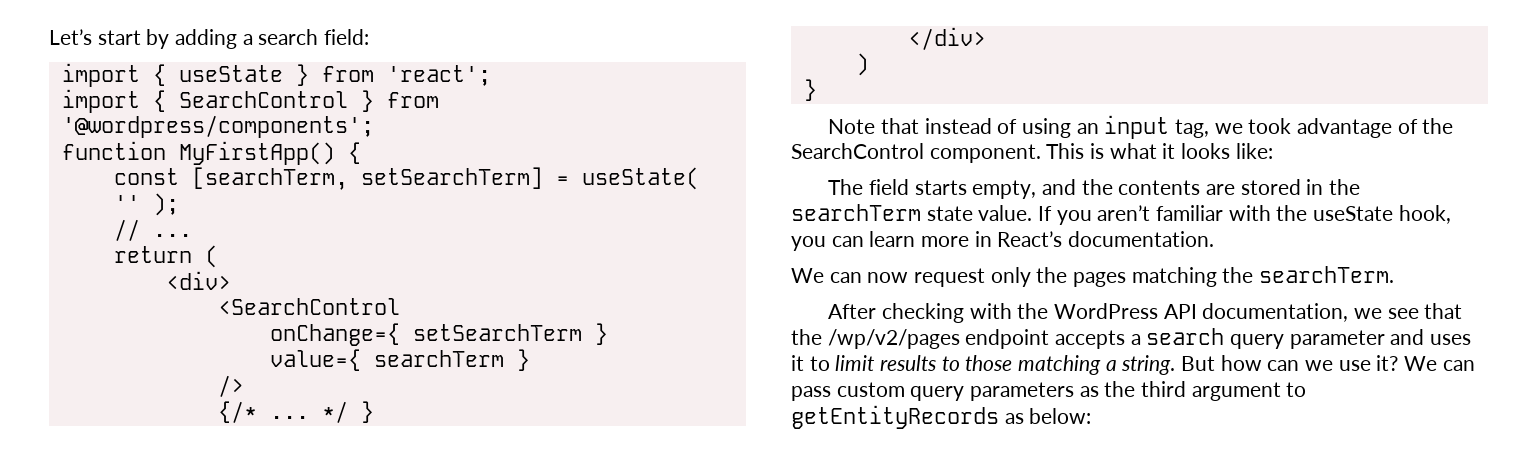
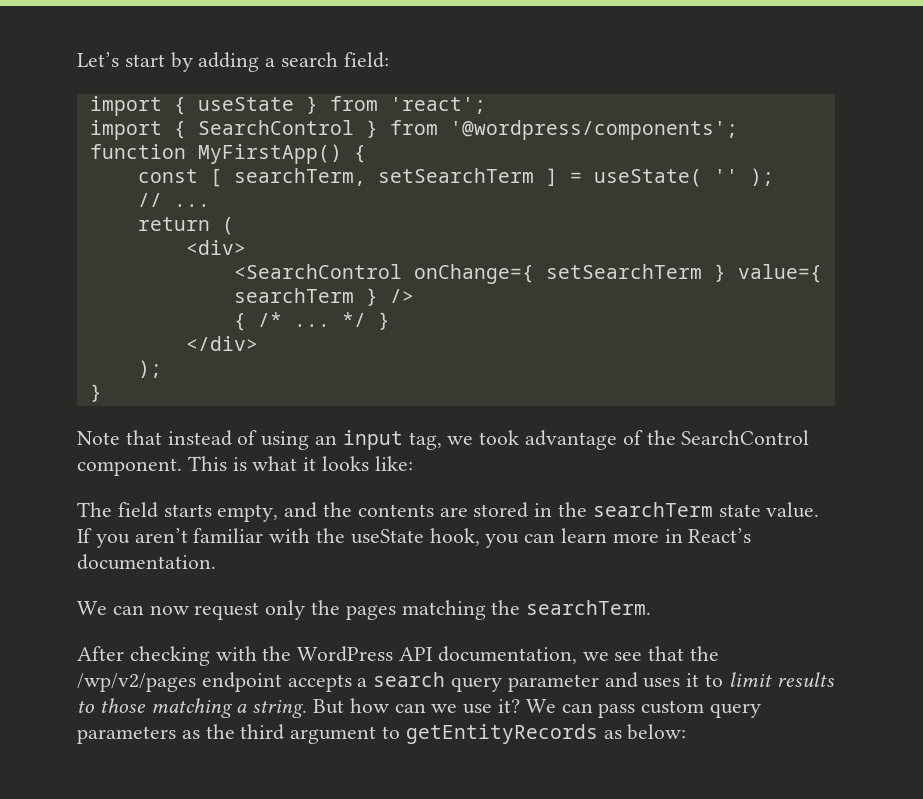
- const [searchTerm, setSearchTerm] = useState( '' );
+ const [ searchTerm, setSearchTerm ] = useState( '' );
- <SearchControl
- onChange={ setSearchTerm }
- value={ searchTerm }
- />
+ <SearchControl onChange={ setSearchTerm } value={ searchTerm } />
- {/* ...
+ { /* ...
  </div>
- )
+ );

